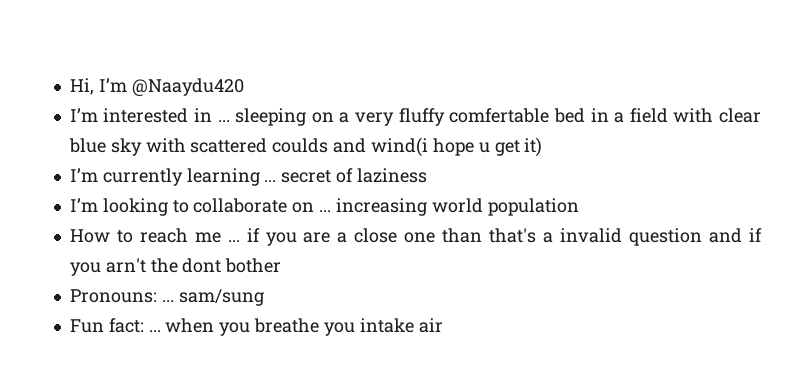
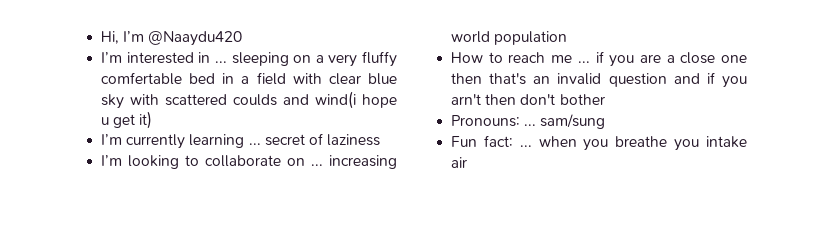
- How to reach me ... if you are a close one than that's a invalid question and if you arn't the dont bother
+ How to reach me ... if you are a close one then that's an invalid question and if you arn't then don't bother

